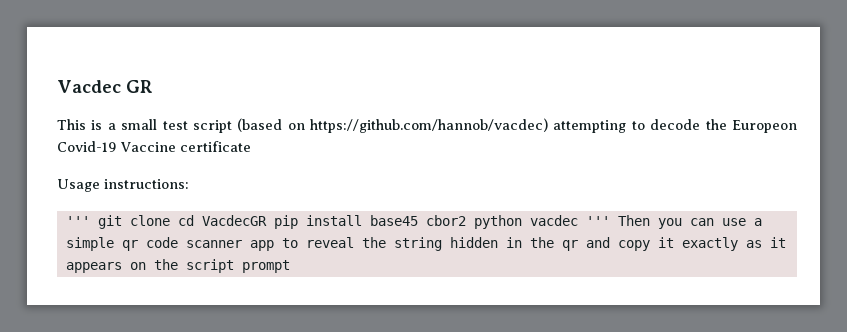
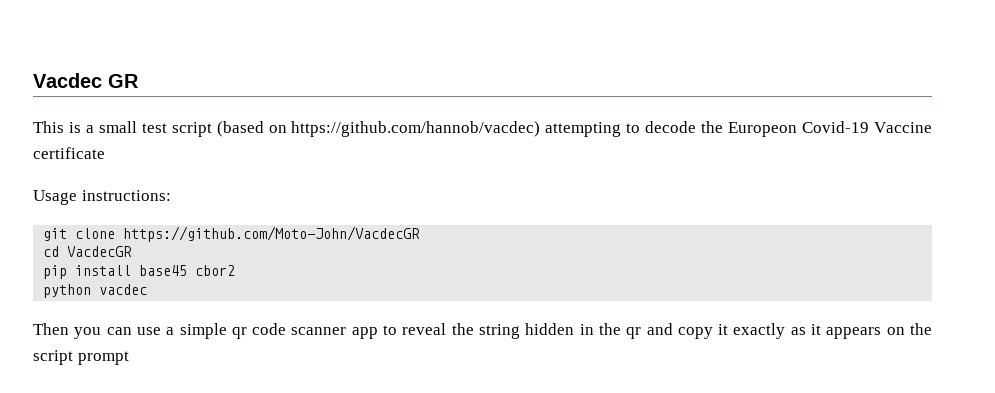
- ''' git clone cd VacdecGR pip install base45 cbor2 python vacdec ''' Then you can use a simple qr code scanner app to reveal the string hidden in the qr and copy it exactly as it appears on the script prompt
+ git clone https://github.com/Moto-John/VacdecGR
+ cd VacdecGR
+ pip install base45 cbor2
+ python vacdec
+ Then you can use a simple qr code scanner app to reveal the string hidden in the qr and copy it exactly as it appears on the script prompt

